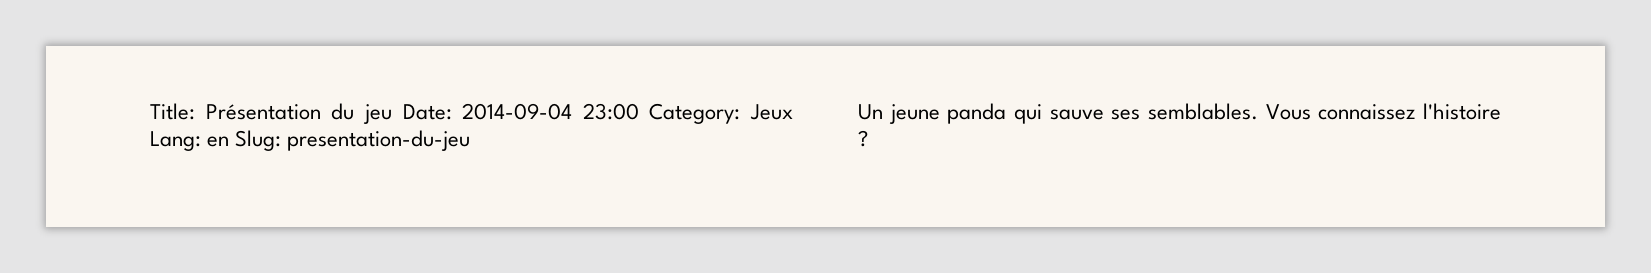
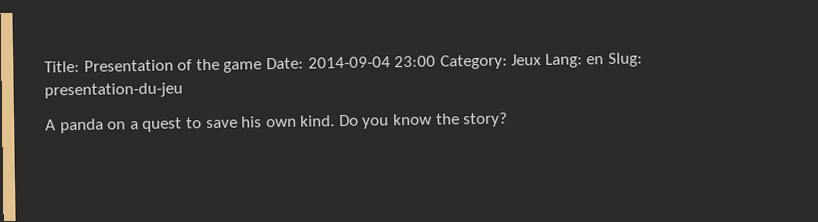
- Title: Présentation du jeu Date: 2014-09-04 23:00 Category: Jeux Lang: en Slug: presentation-du-jeu
+ Title: Presentation of the game Date: 2014-09-04 23:00 Category: Jeux Lang: en Slug: presentation-du-jeu
- Un jeune panda qui sauve ses semblables. Vous connaissez l'histoire ?
+ A panda on a quest to save his own kind. Do you know the story?

